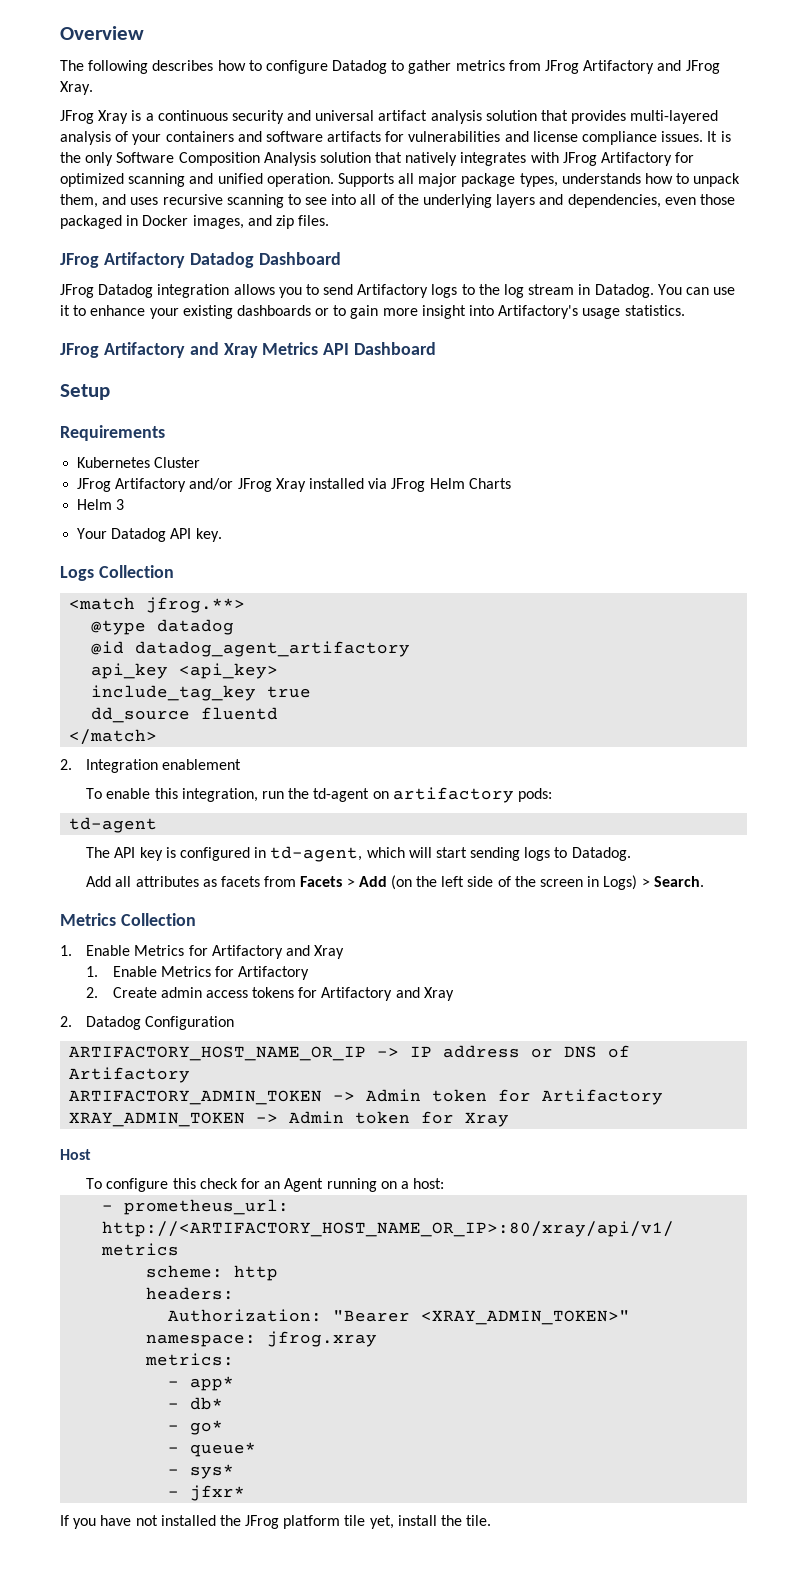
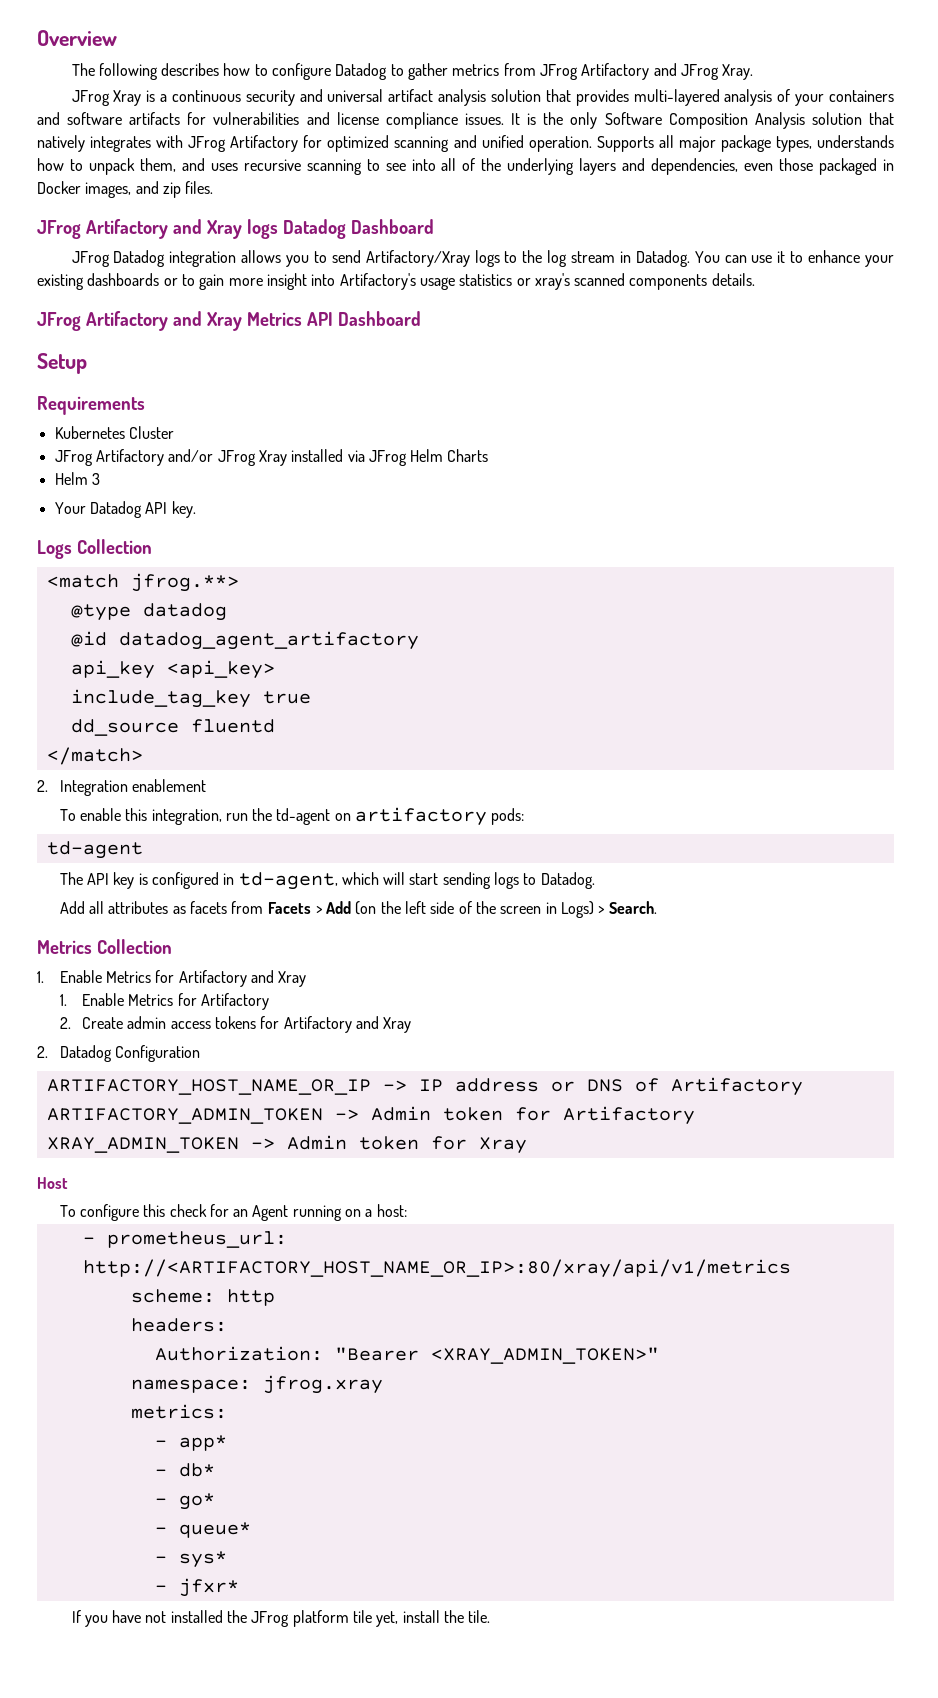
- JFrog Artifactory Datadog Dashboard
+ JFrog Artifactory and Xray logs Datadog Dashboard
- JFrog Datadog integration allows you to send Artifactory logs to the log stream in Datadog.
+ JFrog Datadog integration allows you to send Artifactory/Xray logs to the log stream in Datadog.
- You can use it to enhance your existing dashboards or to gain more insight into Artifactory's usage statistics.
+ You can use it to enhance your existing dashboards or to gain more insight into Artifactory's usage statistics or xray's scanned components details.

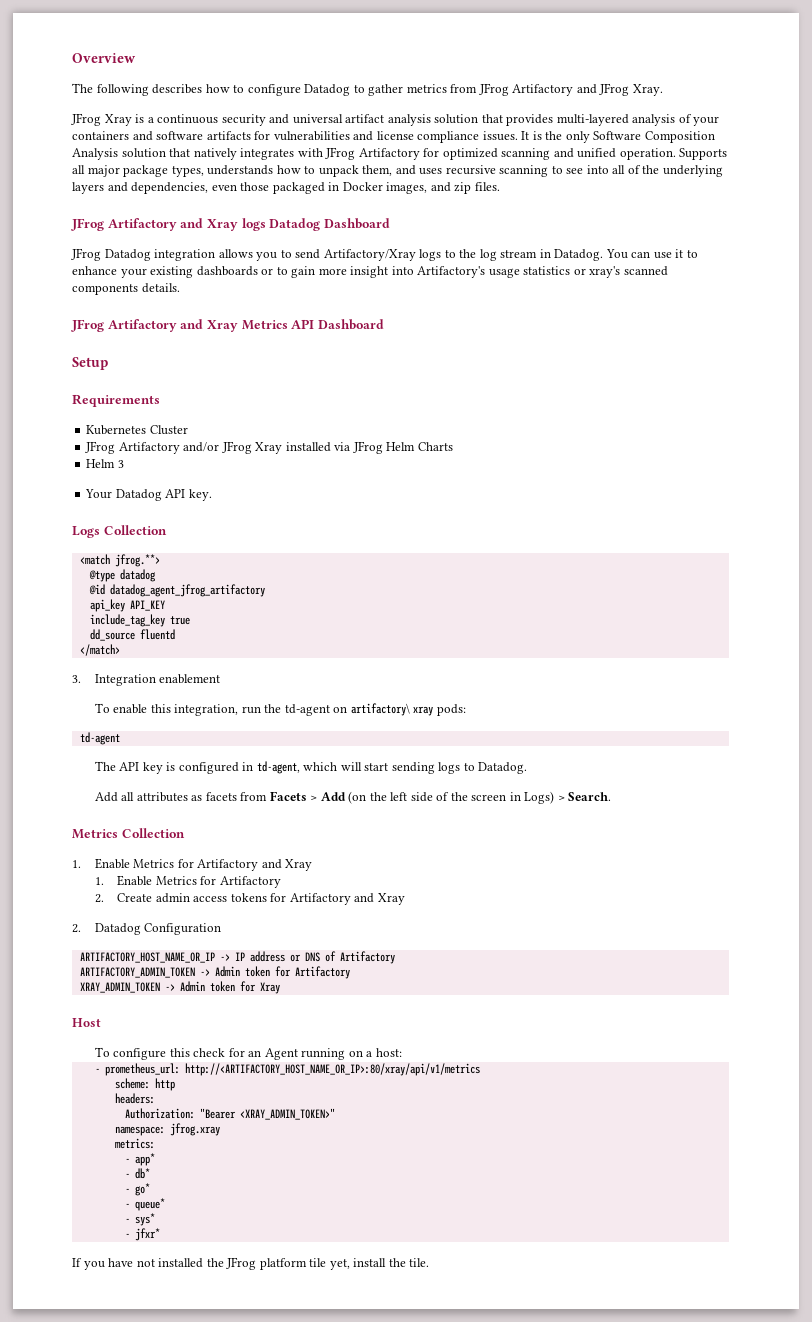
- @id datadog_agent_artifactory
+ @id datadog_agent_jfrog_artifactory
- api_key <api_key>
+ api_key API_KEY
- 2. Integration enablement
+ 3. Integration enablement
- To enable this integration, run the td-agent on artifactory pods:
+ To enable this integration, run the td-agent on artifactory\ xray pods:

